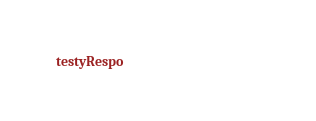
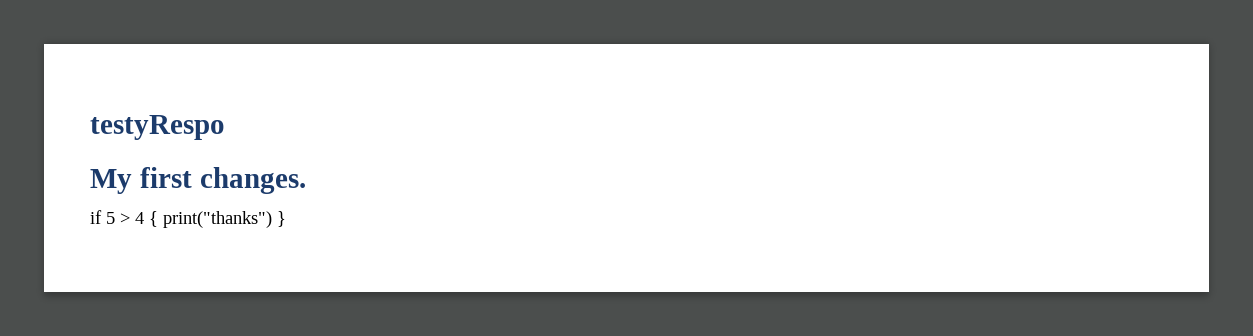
+ My first changes.
+ if 5 > 4 { print("thanks") }

